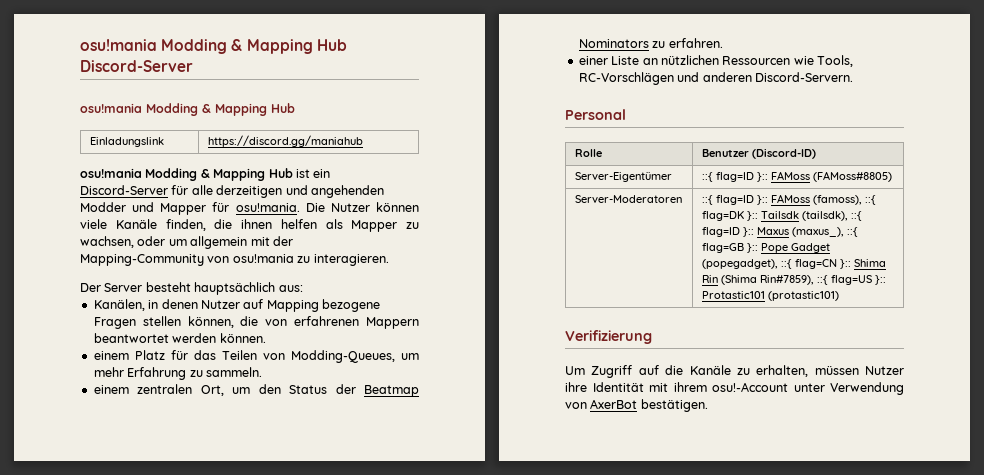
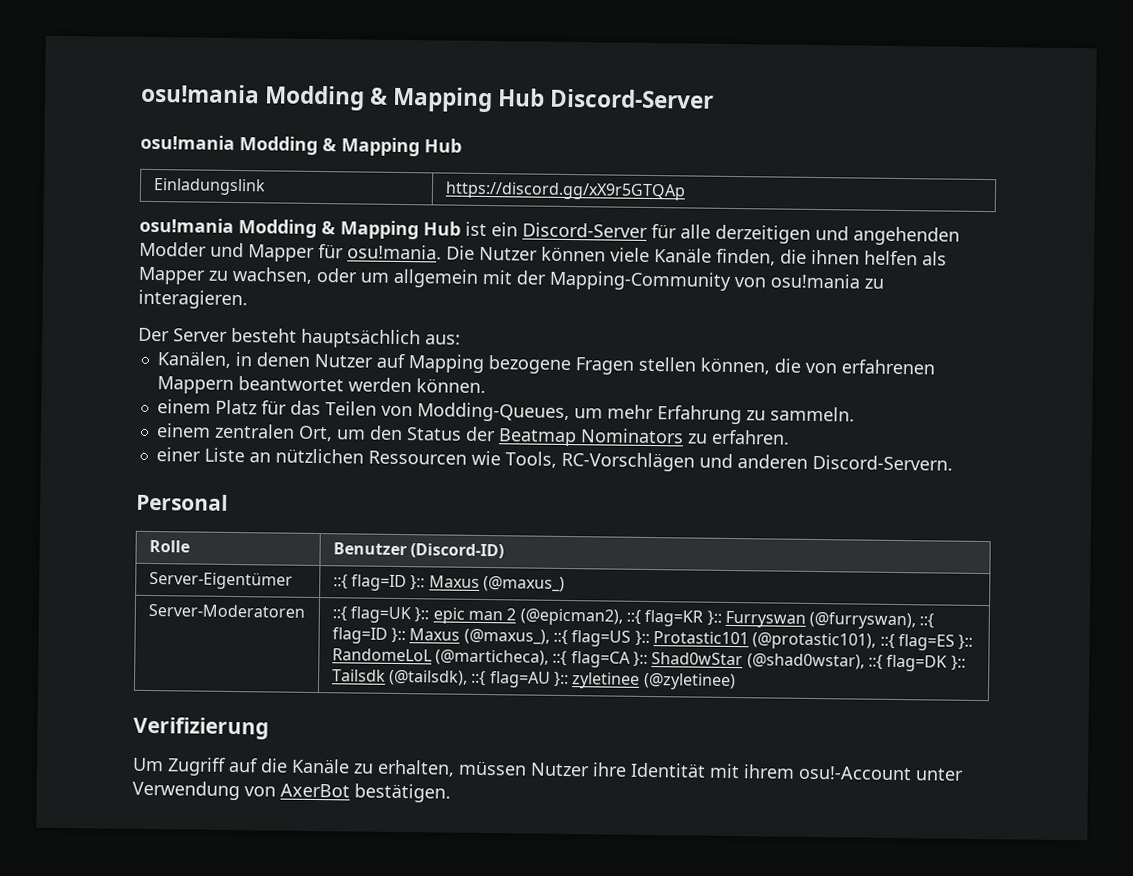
- Einladungslink | https://discord.gg/maniahub
+ Einladungslink | https://discord.gg/xX9r5GTQAp
- Server-Eigentümer | ::{ flag=ID }:: FAMoss (FAMoss#8805)
+ Server-Eigentümer | ::{ flag=ID }:: Maxus (@maxus_)
- ::{ flag=ID }:: FAMoss (famoss), ::{ flag=DK }:: Tailsdk (tailsdk), ::{ flag=ID }:: Maxus (maxus_), ::{ flag=GB }:: Pope Gadget (popegadget), ::{ flag=CN }:: Shima Rin (Shima Rin#7859), ::{ flag=US }:: Protastic101 (protastic101)
+ ::{ flag=UK }:: epic man 2 (@epicman2), ::{ flag=KR }:: Furryswan (@furryswan), ::{ flag=ID }:: Maxus (@maxus_), ::{ flag=US }:: Protastic101 (@protastic101), ::{ flag=ES }:: RandomeLoL (@marticheca), ::{ flag=CA }:: Shad0wStar (@shad0wstar), ::{ flag=DK }:: Tailsdk (@tailsdk), ::{ flag=AU }:: zyletinee (@zyletinee)

